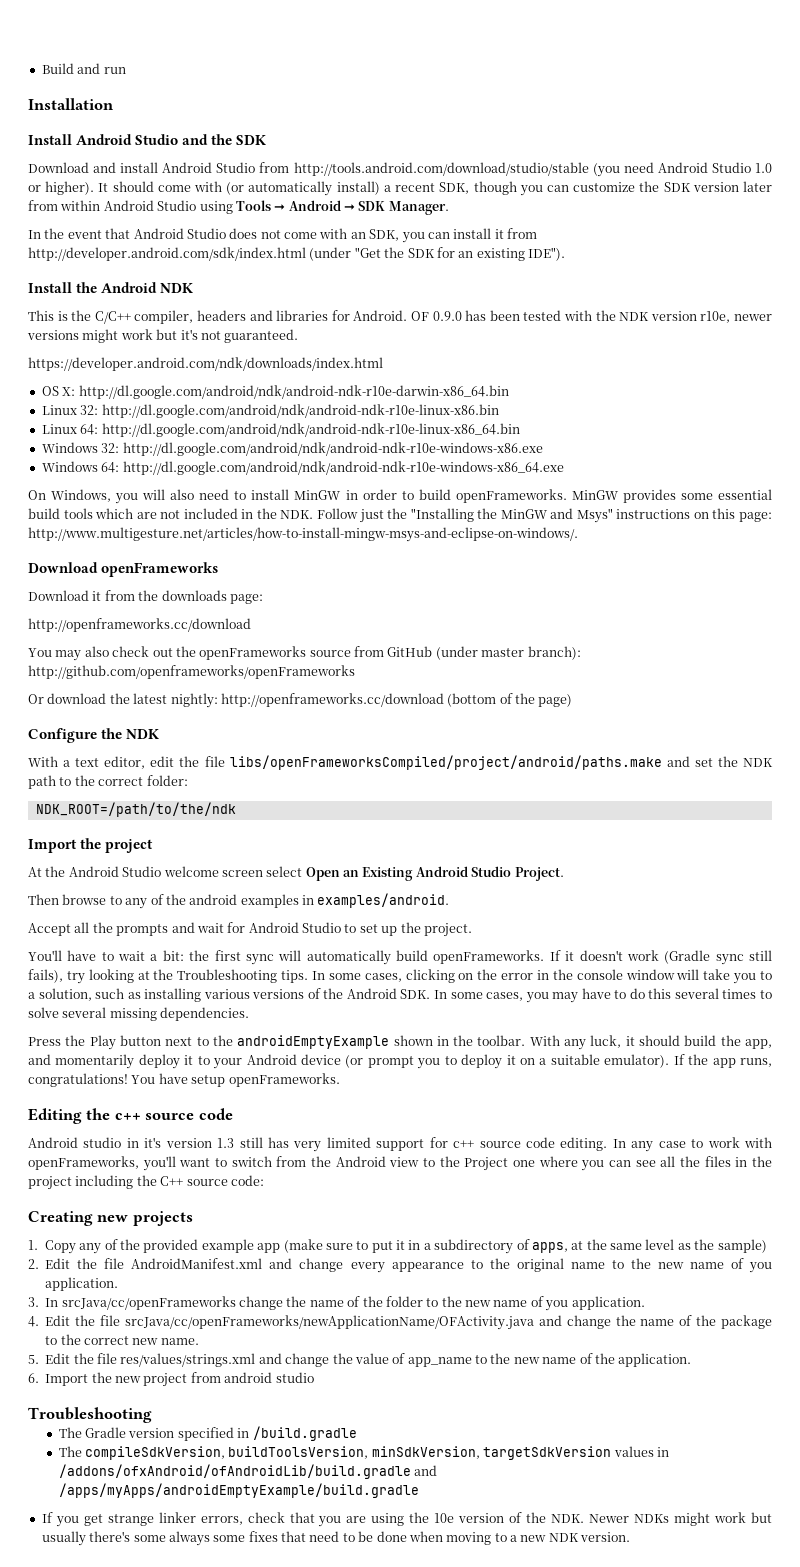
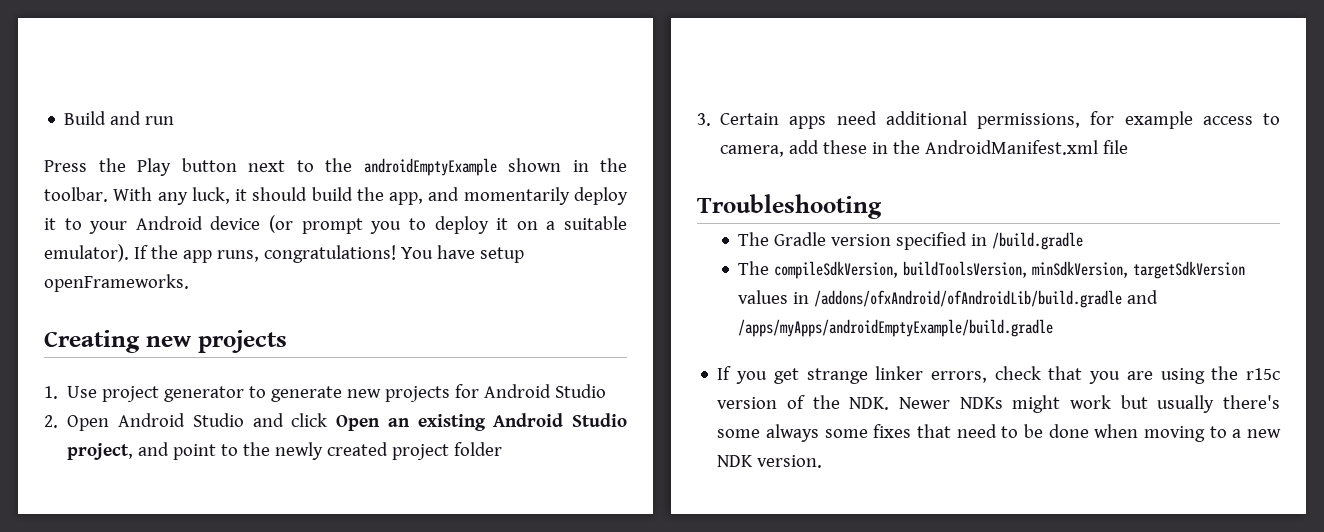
- Installation
- Install Android Studio and the SDK
- Download and install Android Studio from http://tools.android.com/download/studio/stable (you need Android Studio 1.0 or higher). It should come with (or automatically install) a recent SDK, though you can customize the SDK version later from within Android Studio using Tools ➞ Android ➞ SDK Manager.
- In the event that Android Studio does not come with an SDK, you can install it from http://developer.android.com/sdk/index.html (under "Get the SDK for an existing IDE").
- Install the Android NDK
- This is the C/C++ compiler, headers and libraries for Android. OF 0.9.0 has been tested with the NDK version r10e, newer versions might work but it's not guaranteed.
- https://developer.android.com/ndk/downloads/index.html
- OS X: http://dl.google.com/android/ndk/android-ndk-r10e-darwin-x86_64.bin
- Linux 32: http://dl.google.com/android/ndk/android-ndk-r10e-linux-x86.bin
- Linux 64: http://dl.google.com/android/ndk/android-ndk-r10e-linux-x86_64.bin
- Windows 32: http://dl.google.com/android/ndk/android-ndk-r10e-windows-x86.exe
- Windows 64: http://dl.google.com/android/ndk/android-ndk-r10e-windows-x86_64.exe
- On Windows, you will also need to install MinGW in order to build openFrameworks. MinGW provides some essential build tools which are not included in the NDK. Follow just the "Installing the MinGW and Msys" instructions on this page: http://www.multigesture.net/articles/how-to-install-mingw-msys-and-eclipse-on-windows/.
- Download openFrameworks
- Download it from the downloads page:
- http://openframeworks.cc/download
- You may also check out the openFrameworks source from GitHub (under master branch): http://github.com/openframeworks/openFrameworks
- Or download the latest nightly: http://openframeworks.cc/download (bottom of the page)
- Configure the NDK
- With a text editor, edit the file libs/openFrameworksCompiled/project/android/paths.make and set the NDK path to the correct folder:
- NDK_ROOT=/path/to/the/ndk
- Import the project
- At the Android Studio welcome screen select Open an Existing Android Studio Project.
- Then browse to any of the android examples in examples/android.
- Accept all the prompts and wait for Android Studio to set up the project.
- You'll have to wait a bit: the first sync will automatically build openFrameworks. If it doesn't work (Gradle sync still fails), try looking at the Troubleshooting tips. In some cases, clicking on the error in the console window will take you to a solution, such as installing various versions of the Android SDK. In some cases, you may have to do this several times to solve several missing dependencies.
- Editing the c++ source code
- Android studio in it's version 1.3 still has very limited support for c++ source code editing. In any case to work with openFrameworks, you'll want to switch from the Android view to the Project one where you can see all the files in the project including the C++ source code:
  Creating new projects
- 1. Copy any of the provided example app (make sure to put it in a subdirectory of apps, at the same level as the sample)
- 2. Edit the file AndroidManifest.xml and change every appearance to the original name to the new name of you application.
- 3. In srcJava/cc/openFrameworks change the name of the folder to the new name of you application.
- 4. Edit the file srcJava/cc/openFrameworks/newApplicationName/OFActivity.java and change the name of the package to the correct new name.
- 5. Edit the file res/values/strings.xml and change the value of app_name to the new name of the application.
- 6. Import the new project from android studio
+ 1. Use project generator to generate new projects for Android Studio
+ 2. Open Android Studio and click Open an existing Android Studio project, and point to the newly created project folder
+ 3. Certain apps need additional permissions, for example access to camera, add these in the AndroidManifest.xml file
- If you get strange linker errors, check that you are using the 10e version of the NDK. Newer NDKs might work but usually there's some always some fixes that need to be done when moving to a new NDK version.
+ If you get strange linker errors, check that you are using the r15c version of the NDK. Newer NDKs might work but usually there's some always some fixes that need to be done when moving to a new NDK version.

